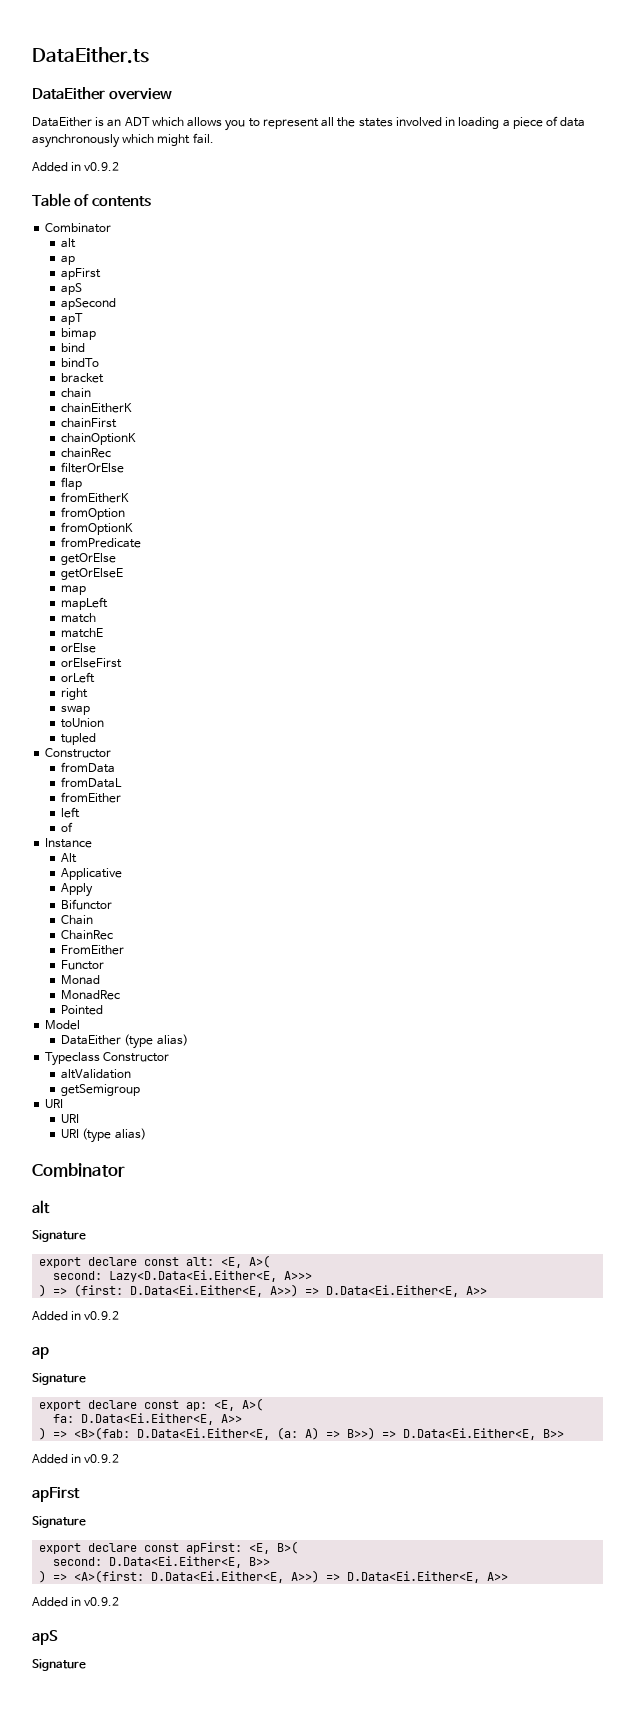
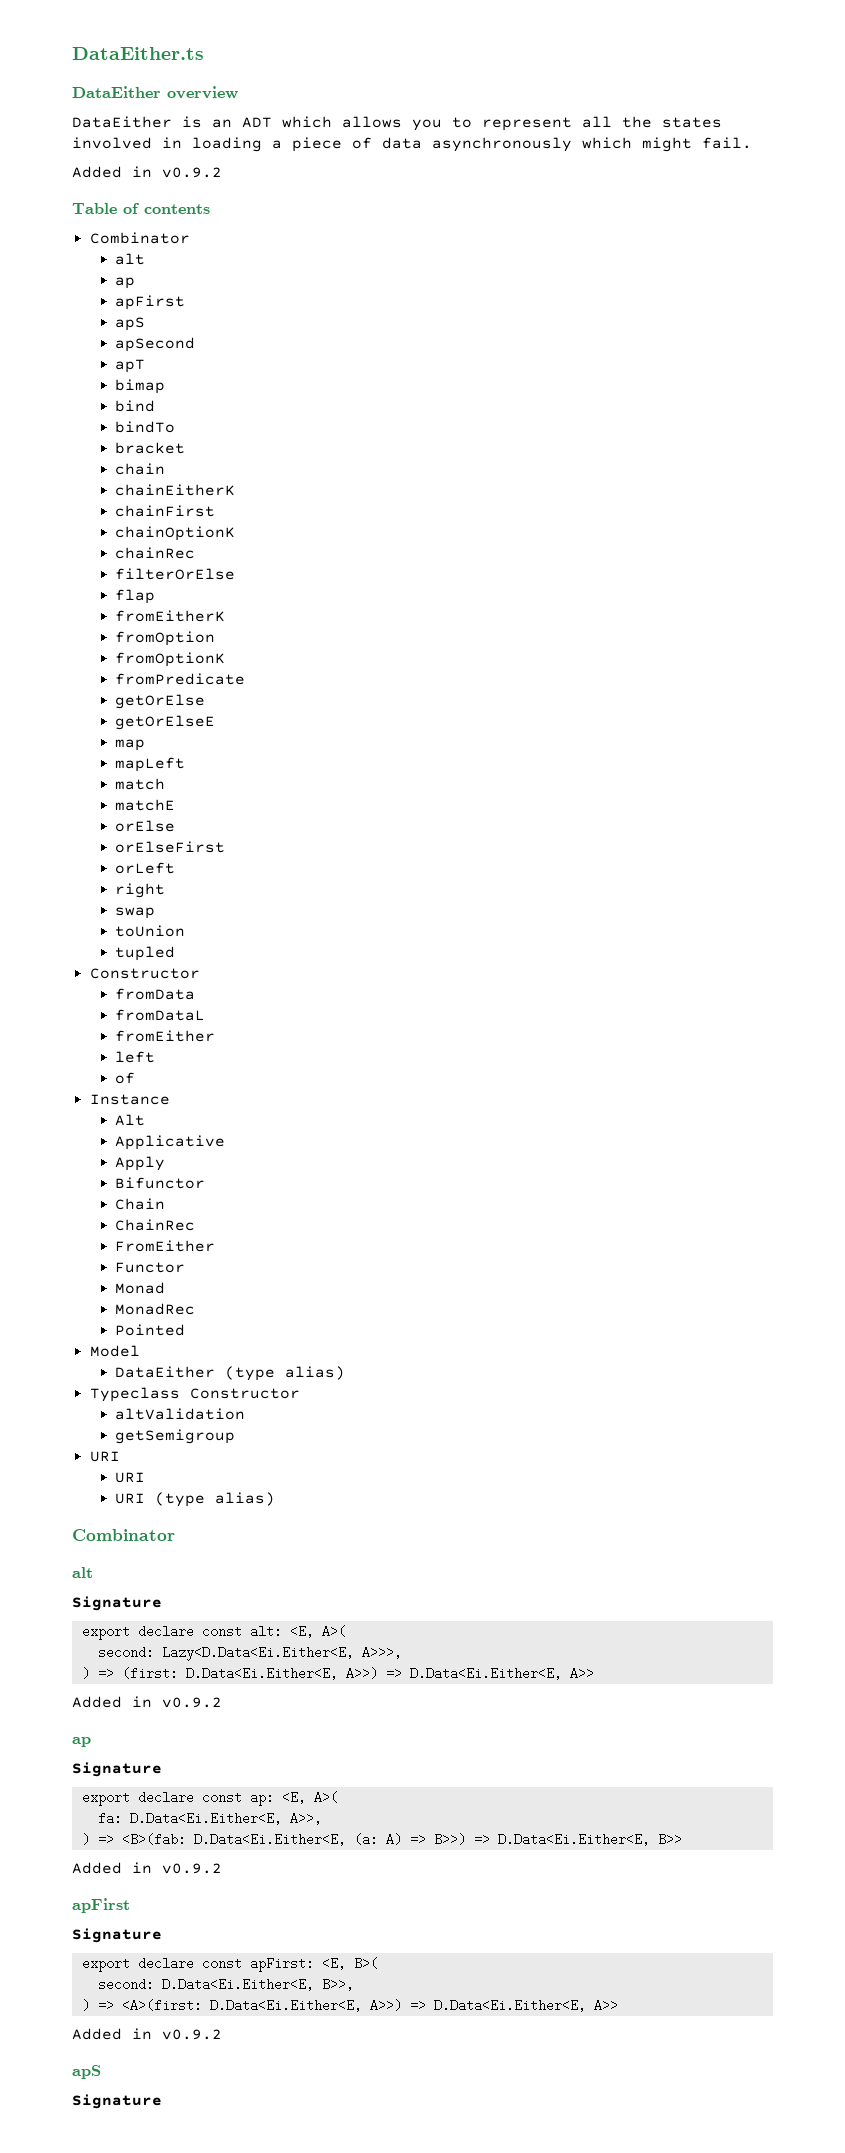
- second: Lazy<D.Data<Ei.Either<E, A>>>
+ second: Lazy<D.Data<Ei.Either<E, A>>>,
- fa: D.Data<Ei.Either<E, A>>
+ fa: D.Data<Ei.Either<E, A>>,
- second: D.Data<Ei.Either<E, B>>
+ second: D.Data<Ei.Either<E, B>>,

